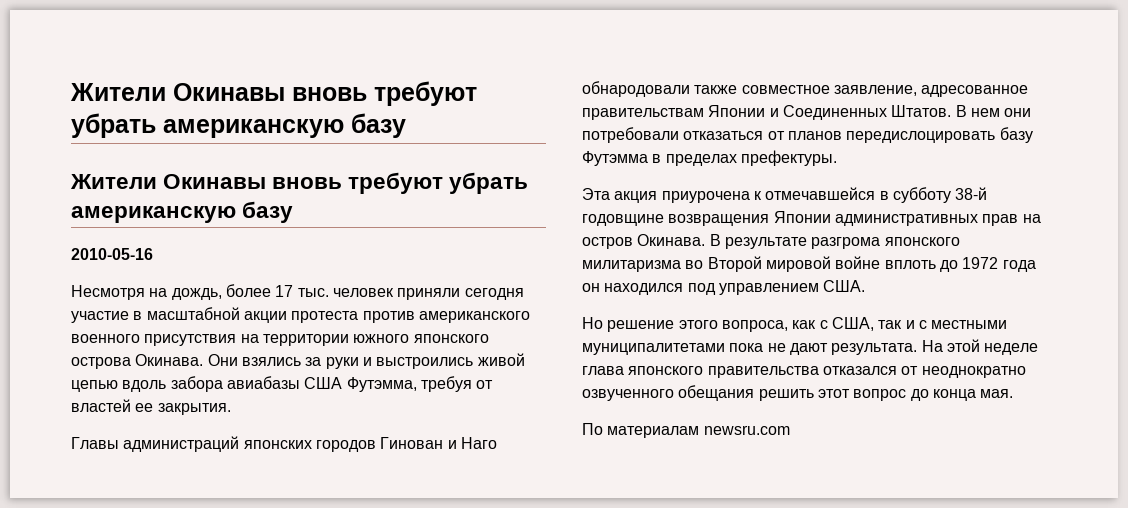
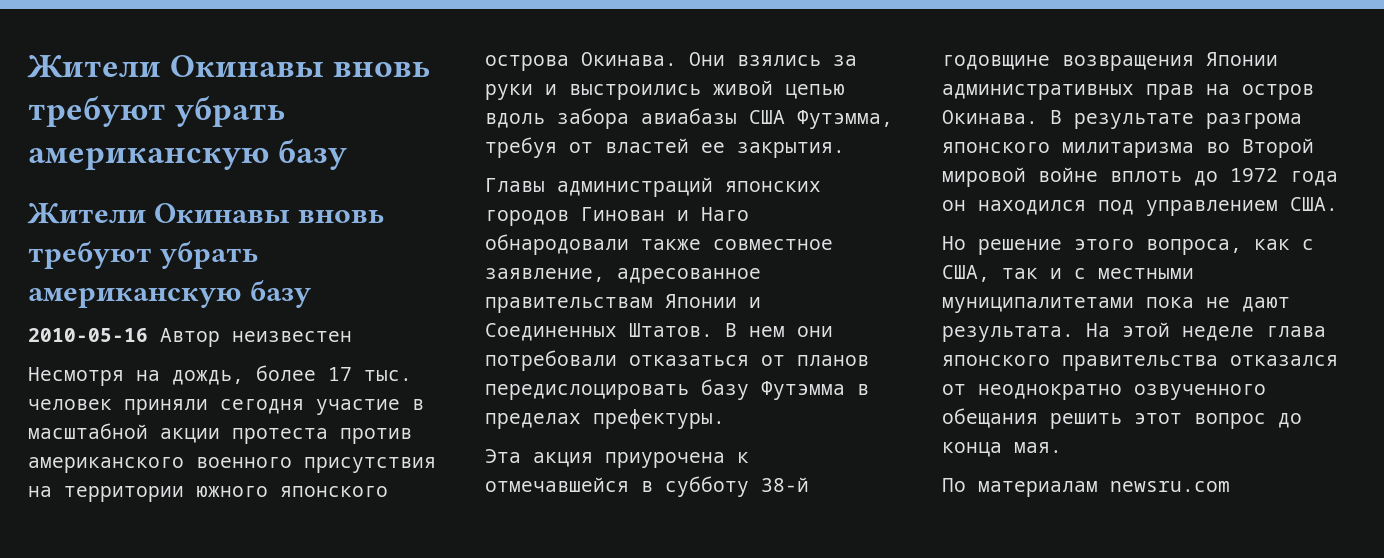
- 2010-05-16
+ 2010-05-16 Автор неизвестен

